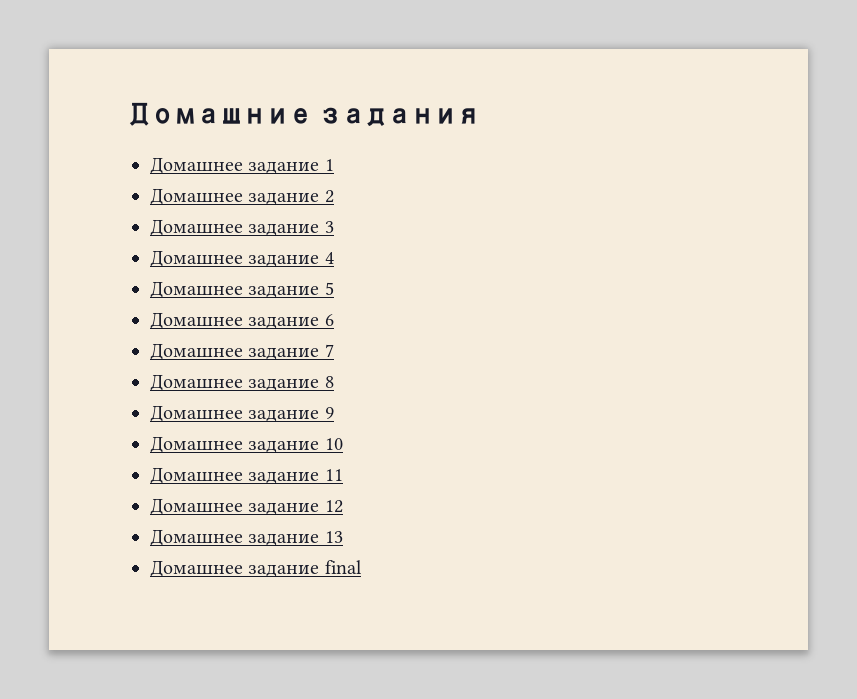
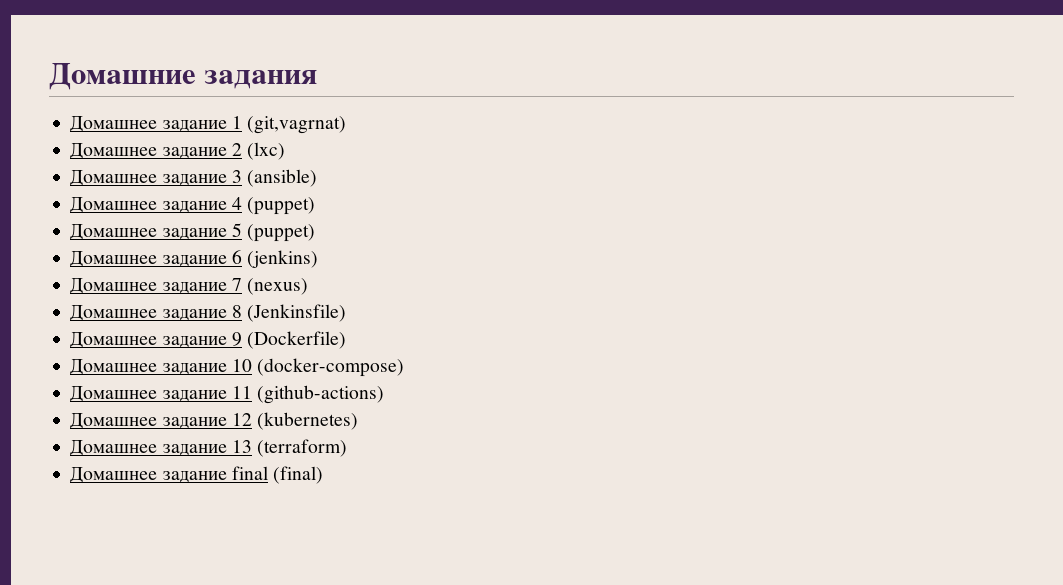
- Домашнее задание 1
+ Домашнее задание 1 (git,vagrnat)
- Домашнее задание 2
+ Домашнее задание 2 (lxc)
- Домашнее задание 3
+ Домашнее задание 3 (ansible)
- Домашнее задание 4
+ Домашнее задание 4 (puppet)
- Домашнее задание 5
+ Домашнее задание 5 (puppet)
- Домашнее задание 6
+ Домашнее задание 6 (jenkins)
- Домашнее задание 7
+ Домашнее задание 7 (nexus)
- Домашнее задание 8
+ Домашнее задание 8 (Jenkinsfile)
- Домашнее задание 9
+ Домашнее задание 9 (Dockerfile)
- Домашнее задание 10
+ Домашнее задание 10 (docker-compose)
- Домашнее задание 11
+ Домашнее задание 11 (github-actions)
- Домашнее задание 12
+ Домашнее задание 12 (kubernetes)
- Домашнее задание 13
+ Домашнее задание 13 (terraform)
- Домашнее задание final
+ Домашнее задание final (final)

